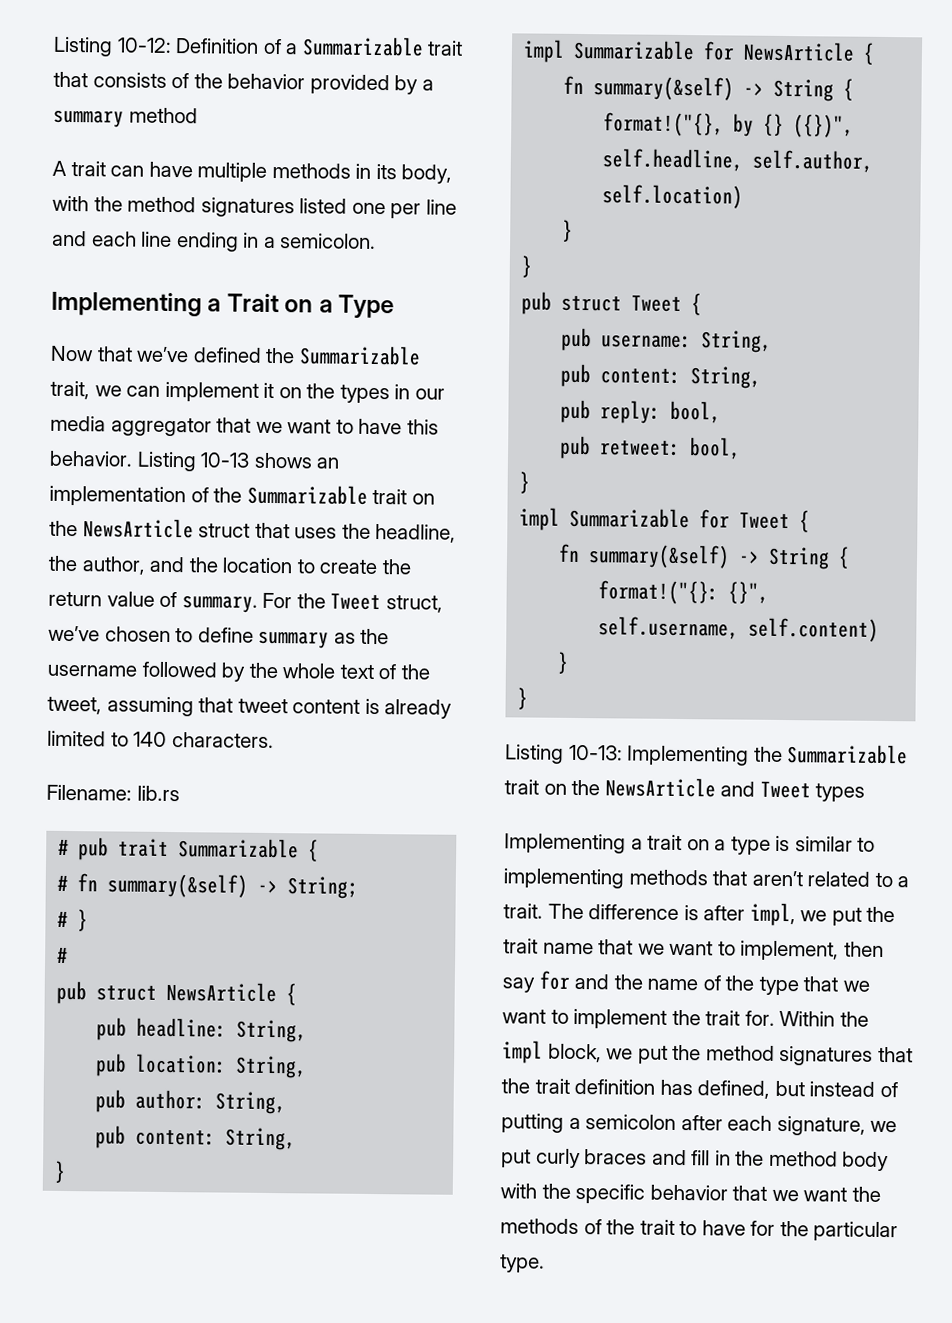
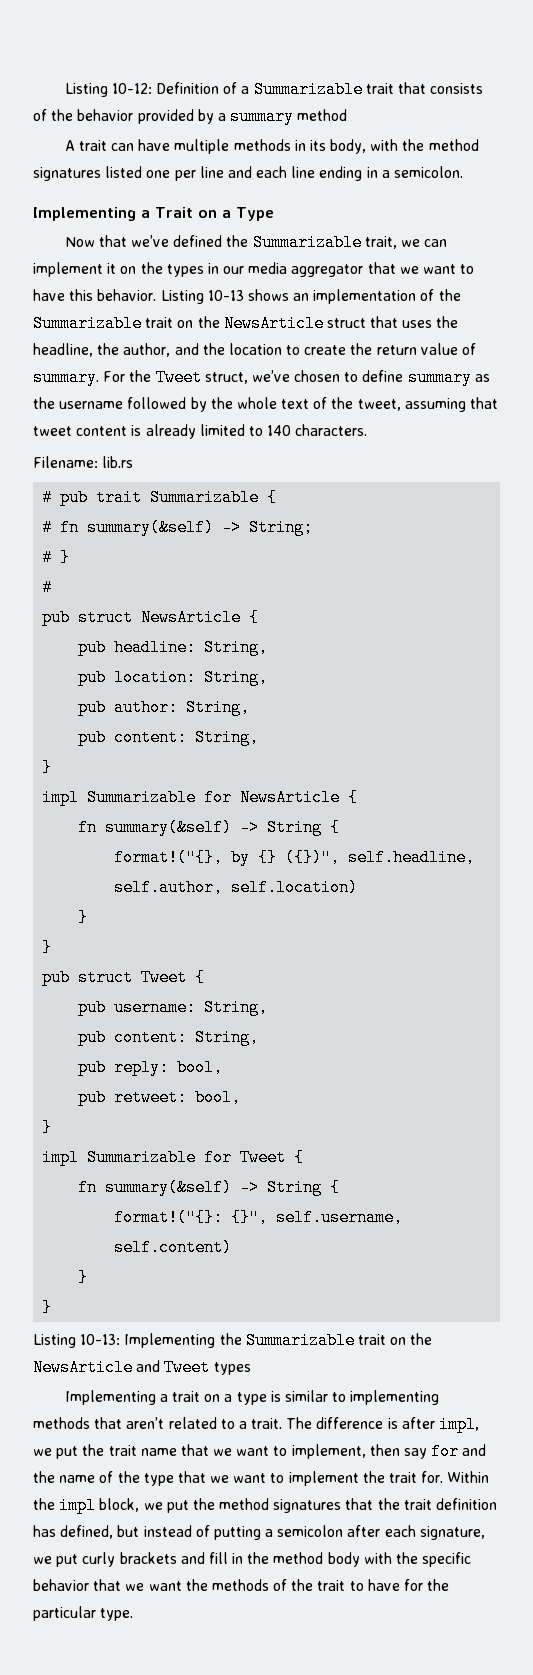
- Within the impl block, we put the method signatures that the trait definition has defined, but instead of putting a semicolon after each signature, we put curly braces and fill in the method body with the specific behavior that we want the methods of the trait to have for the particular type.
+ Within the impl block, we put the method signatures that the trait definition has defined, but instead of putting a semicolon after each signature, we put curly brackets and fill in the method body with the specific behavior that we want the methods of the trait to have for the particular type.

